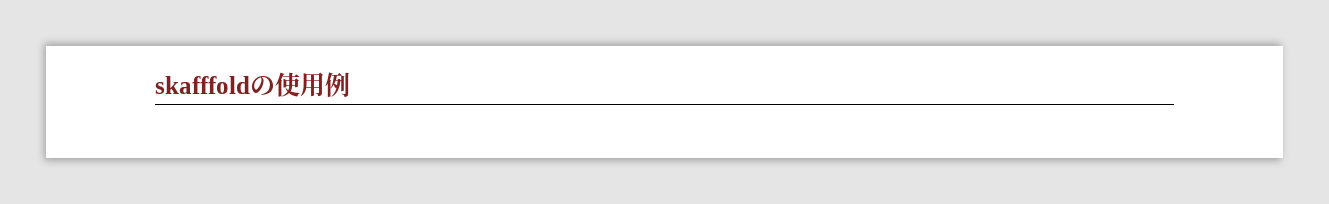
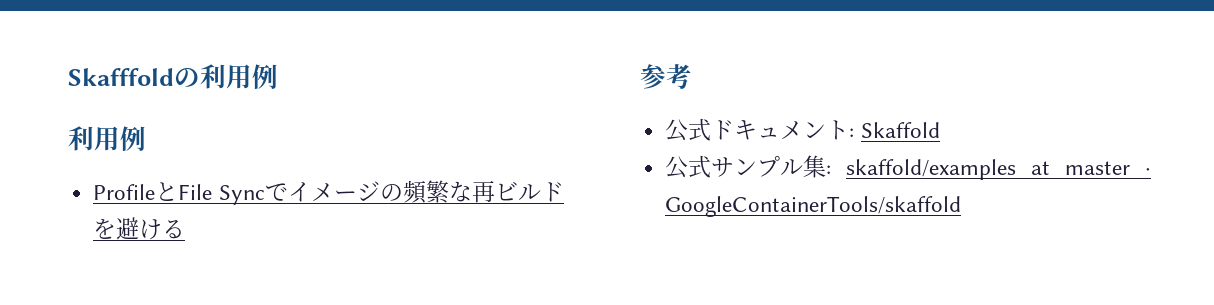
- skafffoldの使用例
+ Skafffoldの利用例
+ 利用例
+ ProfileとFile Syncでイメージの頻繁な再ビルドを避ける
+ 参考
+ 公式ドキュメント: Skaffold
+ 公式サンプル集: skaffold/examples at master · GoogleContainerTools/skaffold

